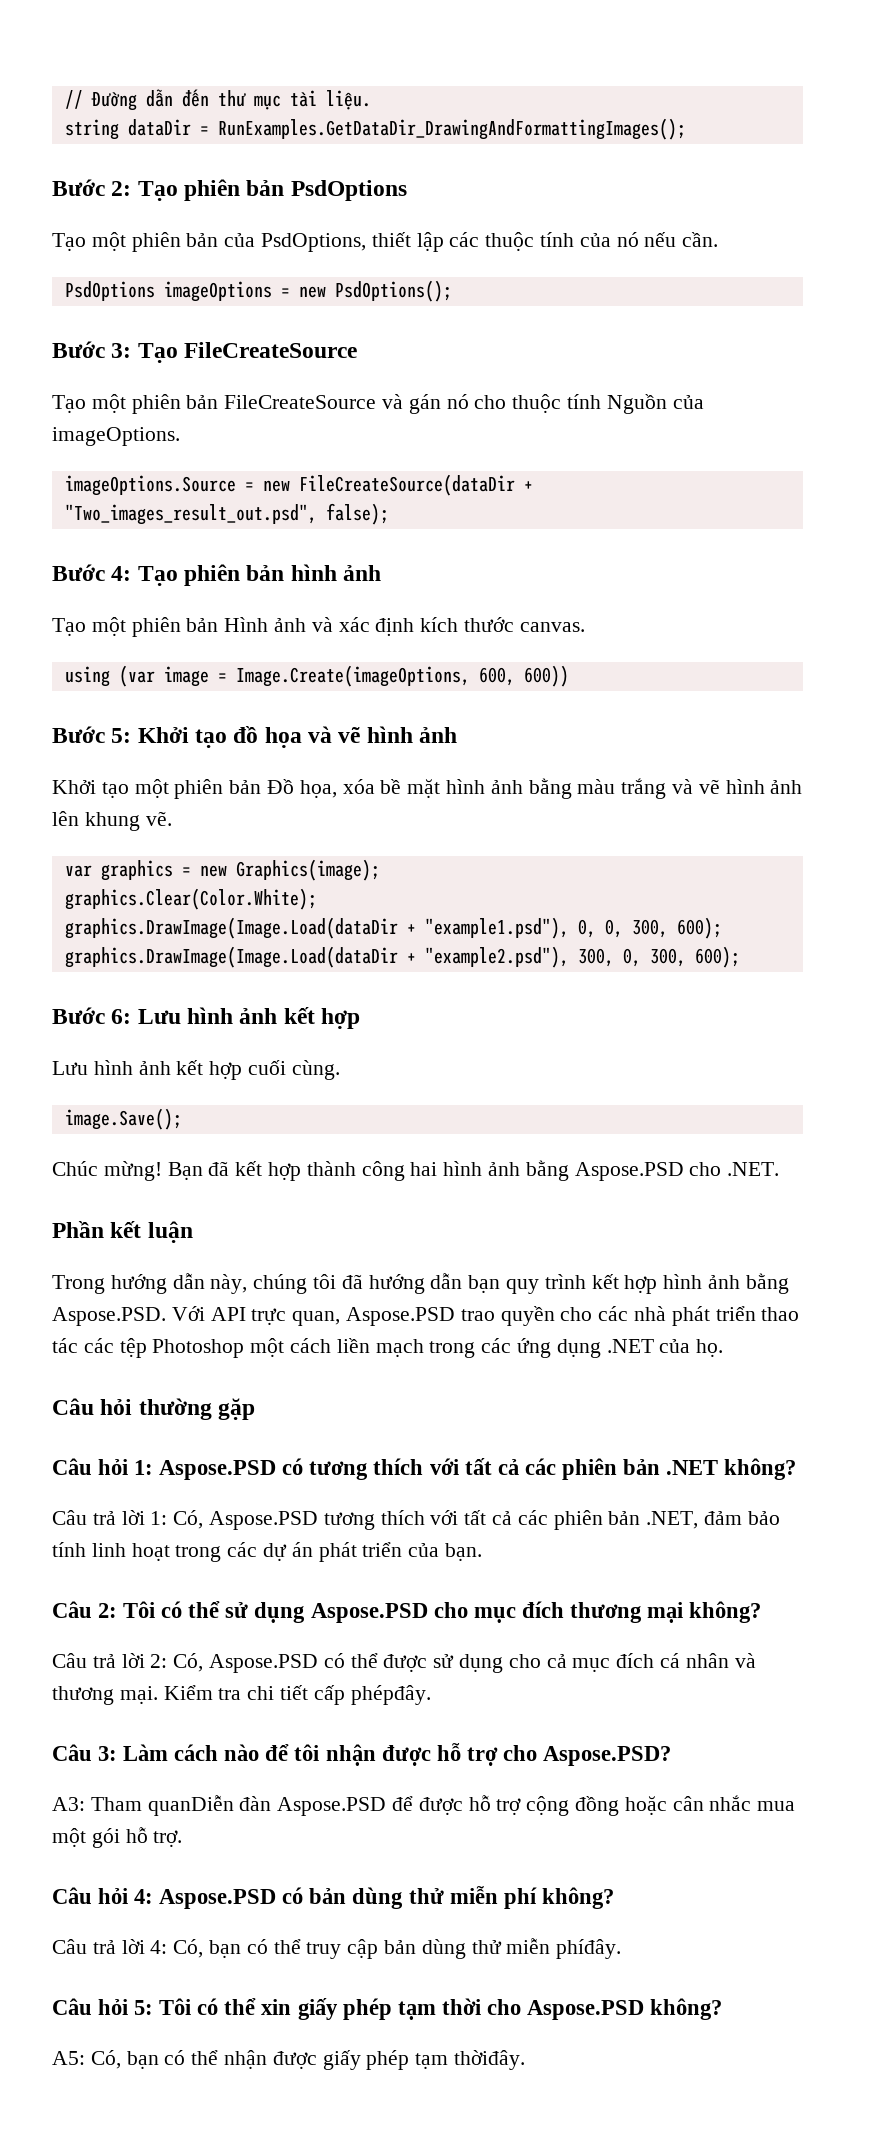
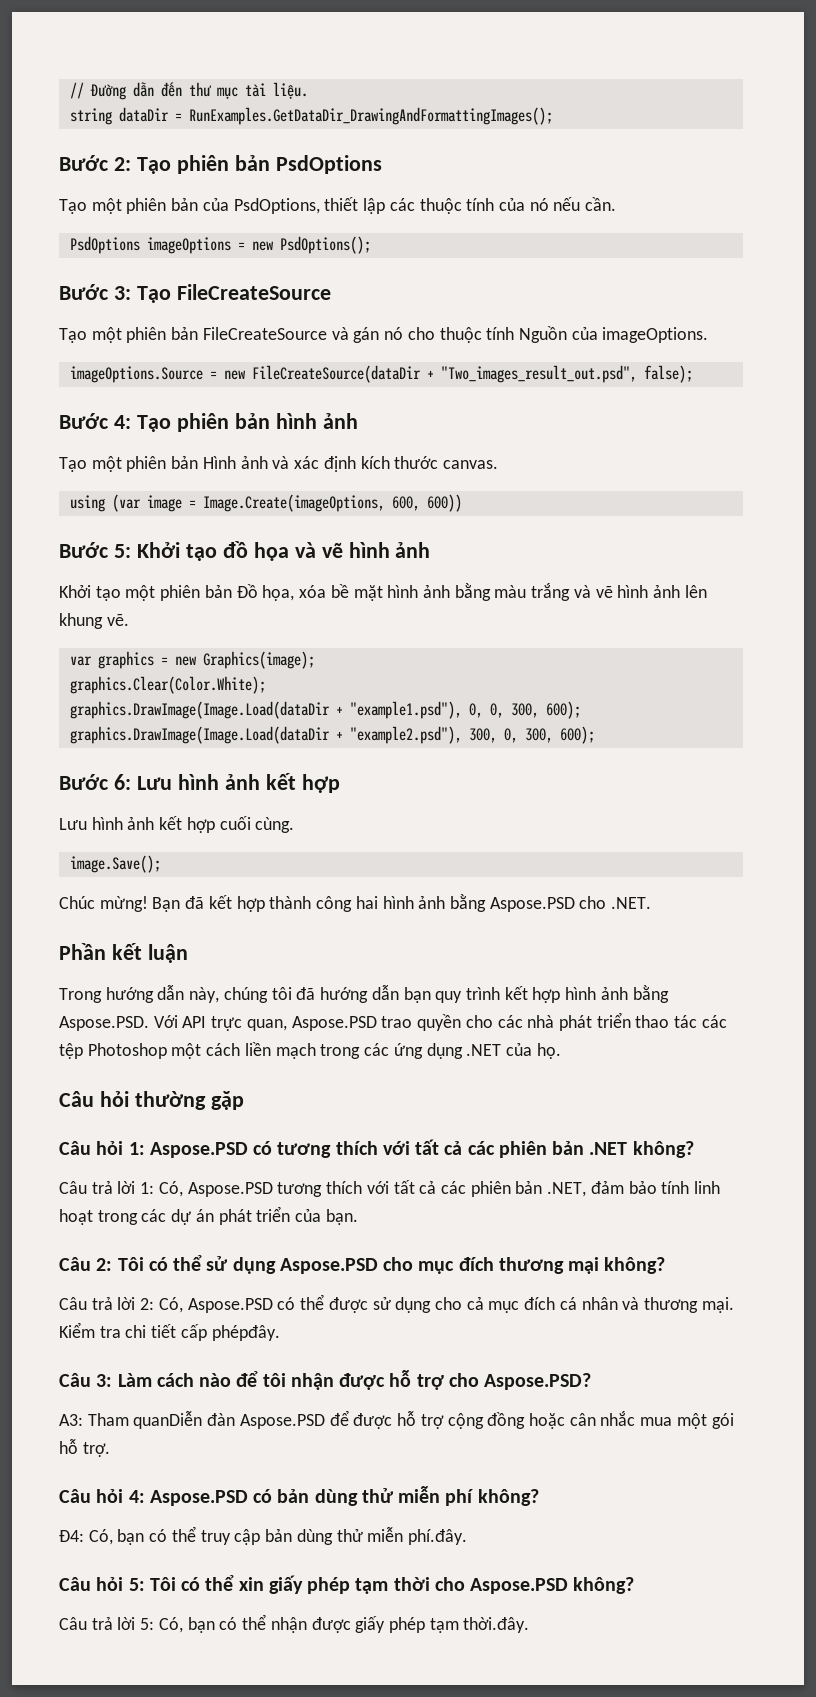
- Câu trả lời 4: Có, bạn có thể truy cập bản dùng thử miễn phíđây.
+ Đ4: Có, bạn có thể truy cập bản dùng thử miễn phí.đây.
- A5: Có, bạn có thể nhận được giấy phép tạm thờiđây.
+ Câu trả lời 5: Có, bạn có thể nhận được giấy phép tạm thời.đây.

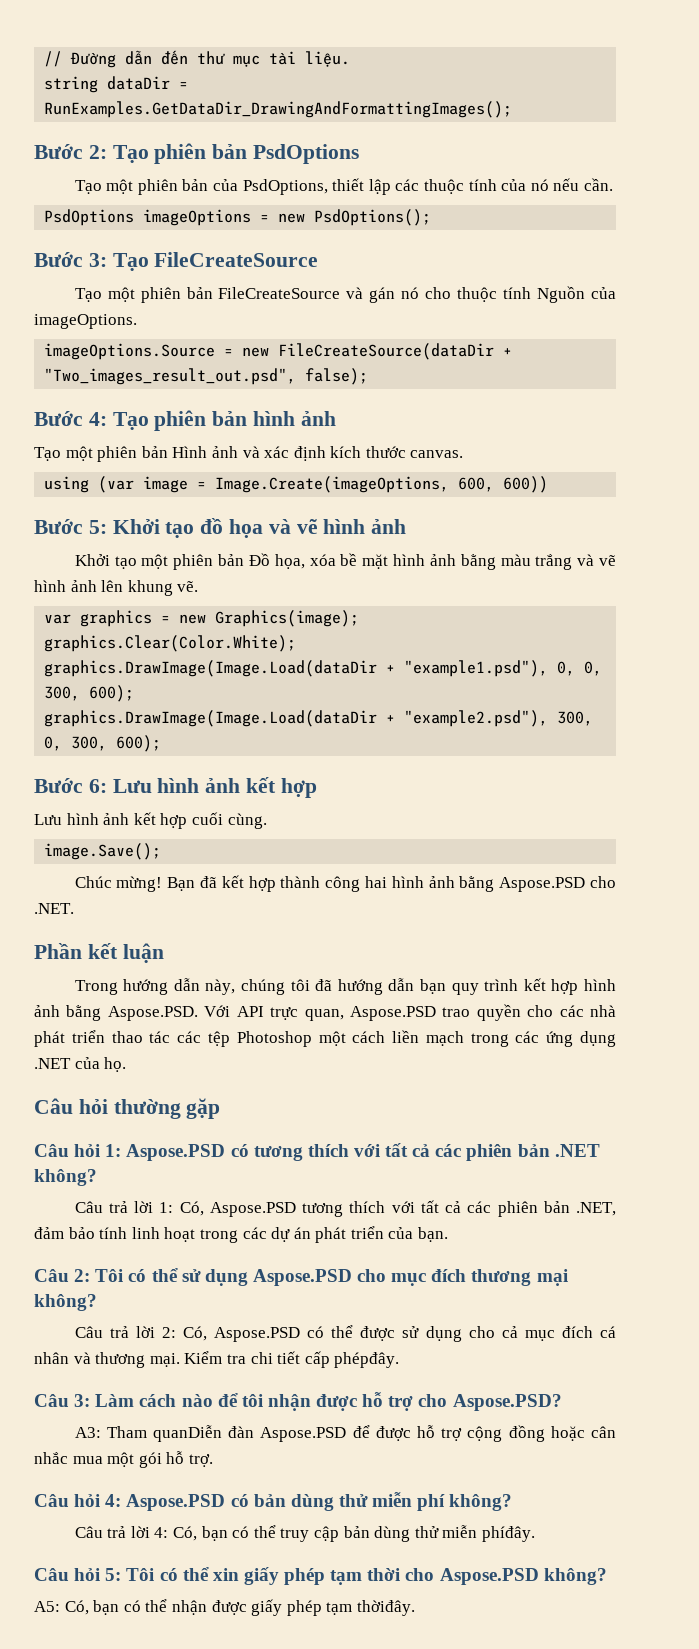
- Đ4: Có, bạn có thể truy cập bản dùng thử miễn phí.đây.
+ Câu trả lời 4: Có, bạn có thể truy cập bản dùng thử miễn phíđây.
- Câu trả lời 5: Có, bạn có thể nhận được giấy phép tạm thời.đây.
+ A5: Có, bạn có thể nhận được giấy phép tạm thờiđây.

